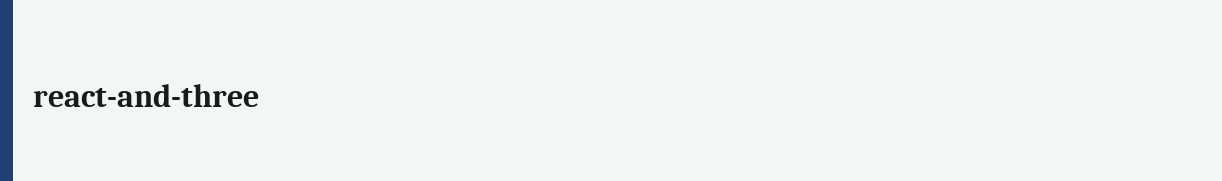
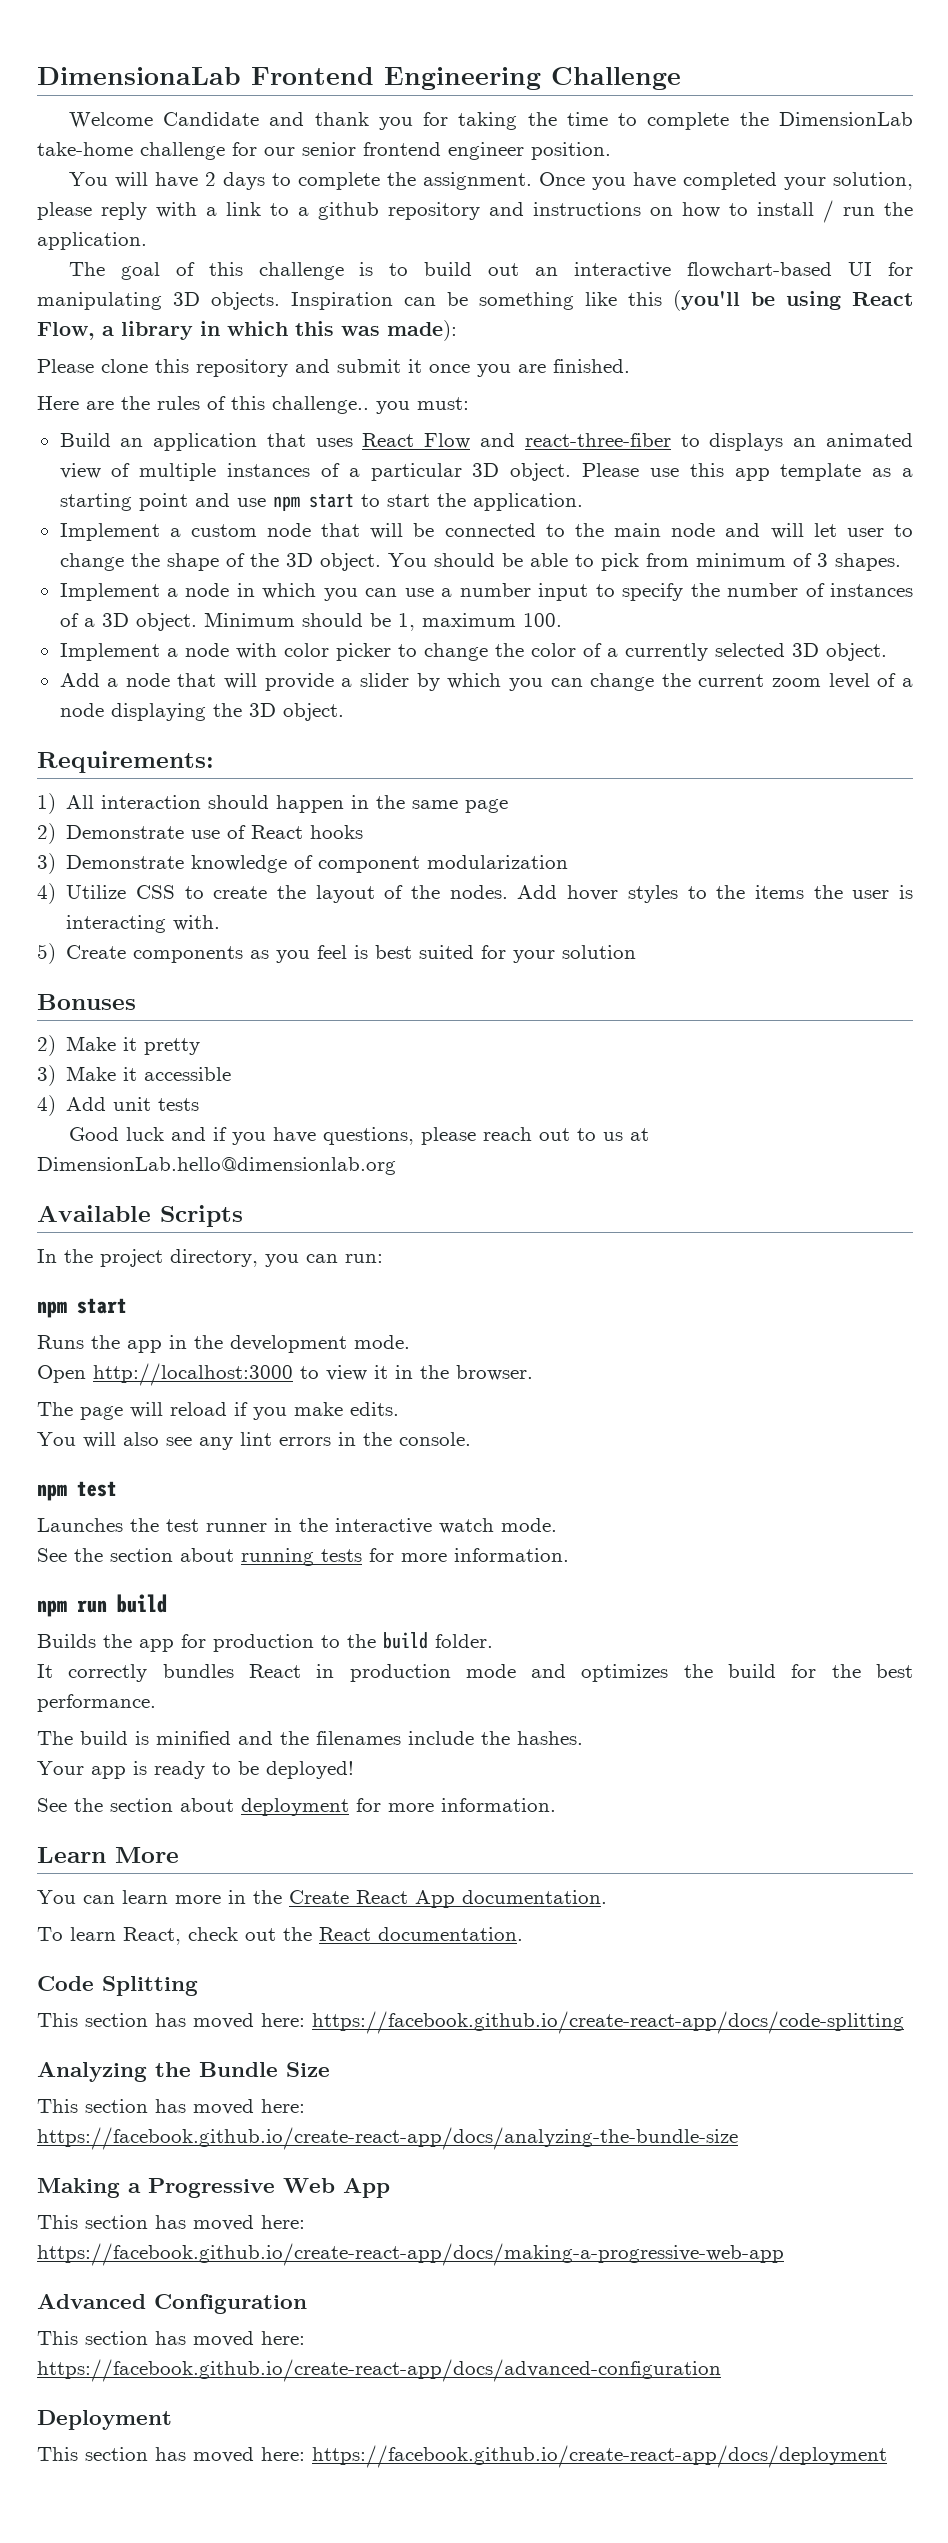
- react-and-three
+ DimensionaLab Frontend Engineering Challenge
+ Welcome Candidate and thank you for taking the time to complete the DimensionLab take-home challenge for our senior frontend engineer position.
+ You will have 2 days to complete the assignment. Once you have completed your solution, please reply with a link to a github repository and instructions on how to install / run the application.
+ The goal of this challenge is to build out an interactive flowchart-based UI for manipulating 3D objects. Inspiration can be something like this (you'll be using React Flow, a library in which this was made):
+ Please clone this repository and submit it once you are finished.
+ Here are the rules of this challenge.. you must:
+ Build an application that uses React Flow and react-three-fiber to displays an animated view of multiple instances of a particular 3D object. Please use this app template as a starting point and use npm start to start the application.
+ Implement a custom node that will be connected to the main node and will let user to change the shape of the 3D object. You should be able to pick from minimum of 3 shapes.
+ Implement a node in which you can use a number input to specify the number of instances of a 3D object. Minimum should be 1, maximum 100.
+ Implement a node with color picker to change the color of a currently selected 3D object.
+ Add a node that will provide a slider by which you can change the current zoom level of a node displaying the 3D object.
+ Requirements:
+ 1) All interaction should happen in the same page
+ 2) Demonstrate use of React hooks
+ 3) Demonstrate knowledge of component modularization
+ 4) Utilize CSS to create the layout of the nodes. Add hover styles to the items the user is interacting with.
+ 5) Create components as you feel is best suited for your solution
+ Bonuses
+ 2) Make it pretty
+ 3) Make it accessible
+ 4) Add unit tests
+ Good luck and if you have questions, please reach out to us at DimensionLab.hello@dimensionlab.org
+ Available Scripts
+ In the project directory, you can run:
+ npm start
+ Runs the app in the development mode.
+ Open http://localhost:3000 to view it in the browser.
+ The page will reload if you make edits.
+ You will also see any lint errors in the console.
+ npm test
+ Launches the test runner in the interactive watch mode.
+ See the section about running tests for more information.
+ npm run build
+ Builds the app for production to the build folder.
+ It correctly bundles React in production mode and optimizes the build for the best performance.
+ The build is minified and the filenames include the hashes.
+ Your app is ready to be deployed!
+ See the section about deployment for more information.
+ Learn More
+ You can learn more in the Create React App documentation.
+ To learn React, check out the React documentation.
+ Code Splitting
+ This section has moved here: https://facebook.github.io/create-react-app/docs/code-splitting
+ Analyzing the Bundle Size
+ This section has moved here: https://facebook.github.io/create-react-app/docs/analyzing-the-bundle-size
+ Making a Progressive Web App
+ This section has moved here: https://facebook.github.io/create-react-app/docs/making-a-progressive-web-app
+ Advanced Configuration
+ This section has moved here: https://facebook.github.io/create-react-app/docs/advanced-configuration
+ Deployment
+ This section has moved here: https://facebook.github.io/create-react-app/docs/deployment

